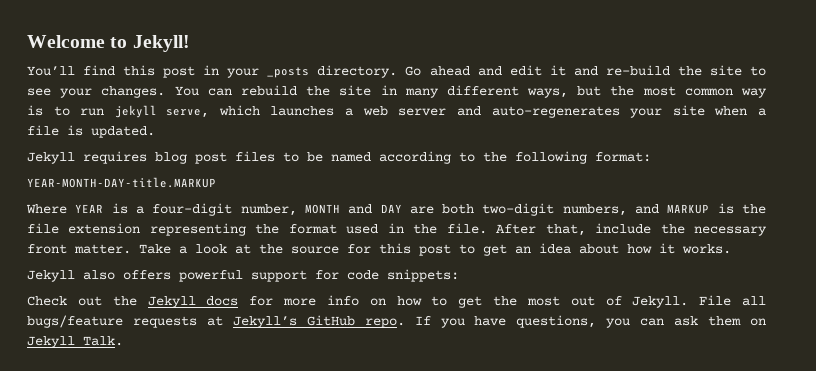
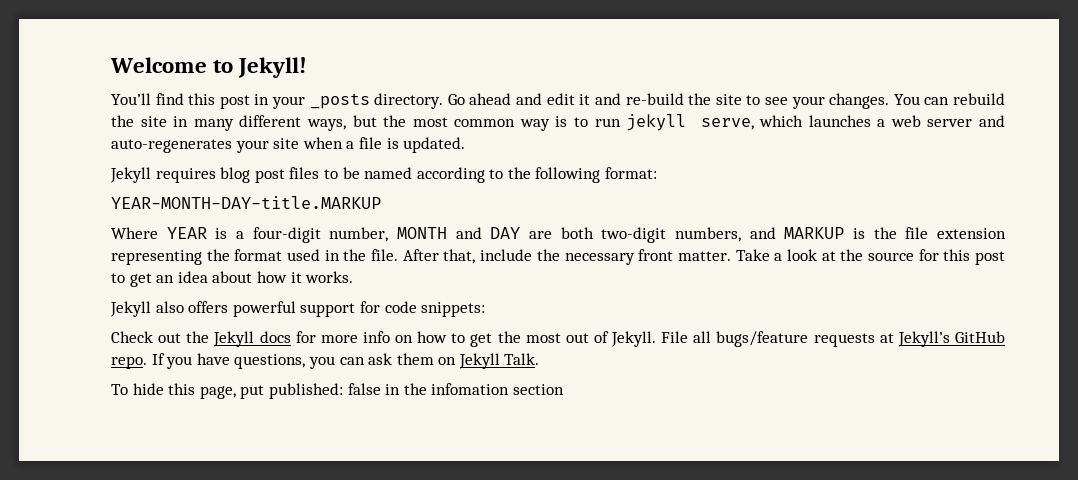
+ To hide this page, put published: false in the infomation section

